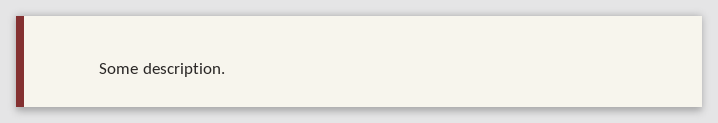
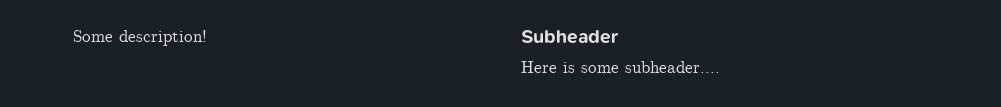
- Some description.
+ Some description!
+ Subheader
+ Here is some subheader....

